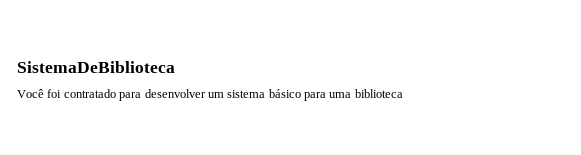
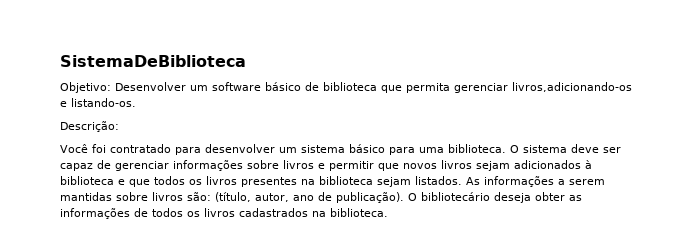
+ Objetivo: Desenvolver um software básico de biblioteca que permita gerenciar livros,adicionando-os e listando-os.
+ Descrição:
- Você foi contratado para desenvolver um sistema básico para uma biblioteca
+ Você foi contratado para desenvolver um sistema básico para uma biblioteca. O sistema deve ser capaz de gerenciar informações sobre livros e permitir que novos livros sejam adicionados à biblioteca e que todos os livros presentes na biblioteca sejam listados. As informações a serem mantidas sobre livros são: (título, autor, ano de publicação). O bibliotecário deseja obter as informações de todos os livros cadastrados na biblioteca.

